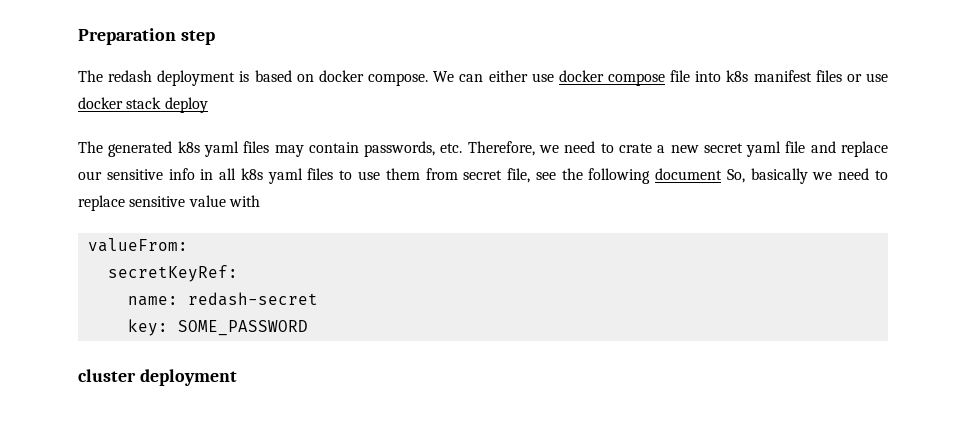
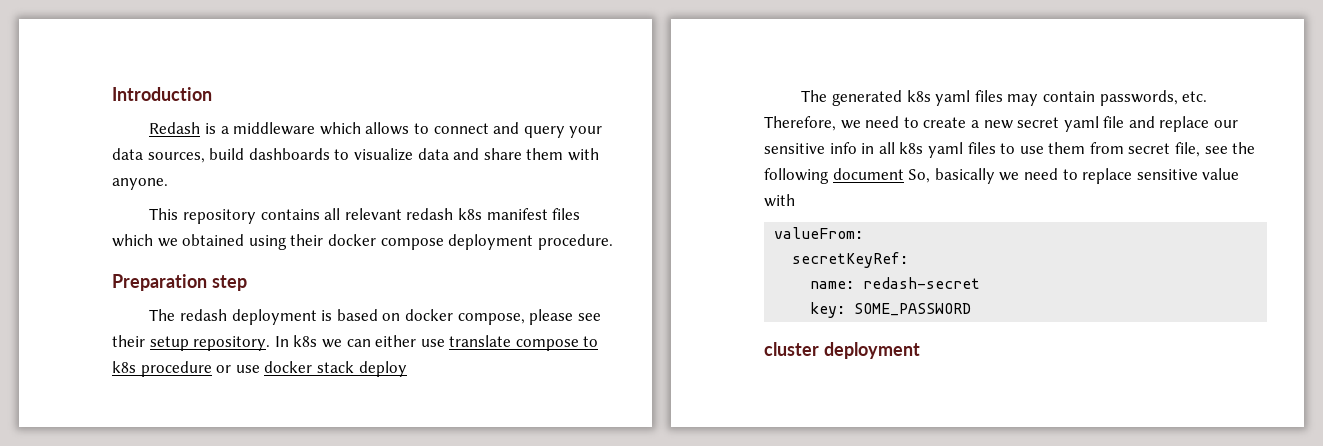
+ Introduction
+ Redash is a middleware which allows to connect and query your data sources, build dashboards to visualize data and share them with anyone.
+ This repository contains all relevant redash k8s manifest files which we obtained using their docker compose deployment procedure.
- The redash deployment is based on docker compose. We can either use docker compose file into k8s manifest files or use docker stack deploy
+ The redash deployment is based on docker compose, please see their setup repository. In k8s we can either use translate compose to k8s procedure or use docker stack deploy
- The generated k8s yaml files may contain passwords, etc. Therefore, we need to crate a new secret yaml file and replace our sensitive info in all k8s yaml files to use them from secret file, see the following document So, basically we need to replace sensitive value with
+ The generated k8s yaml files may contain passwords, etc. Therefore, we need to create a new secret yaml file and replace our sensitive info in all k8s yaml files to use them from secret file, see the following document So, basically we need to replace sensitive value with

